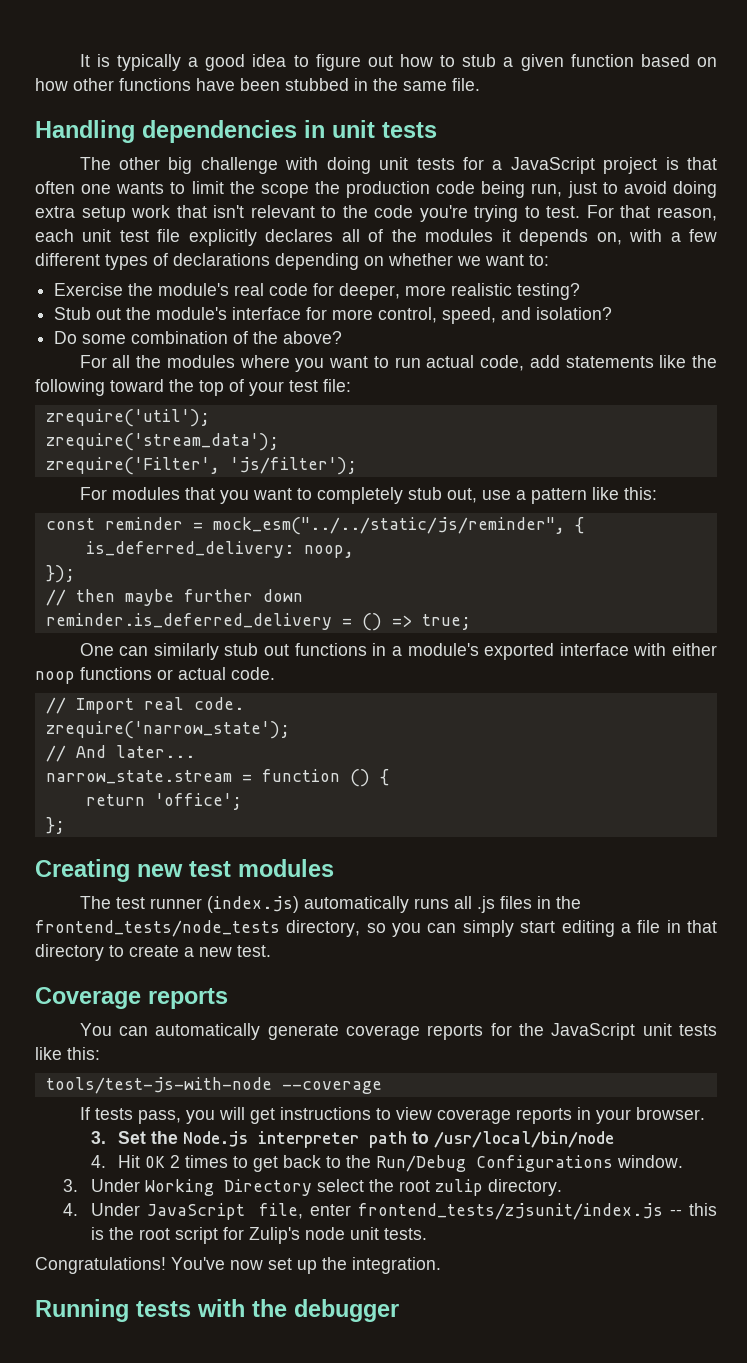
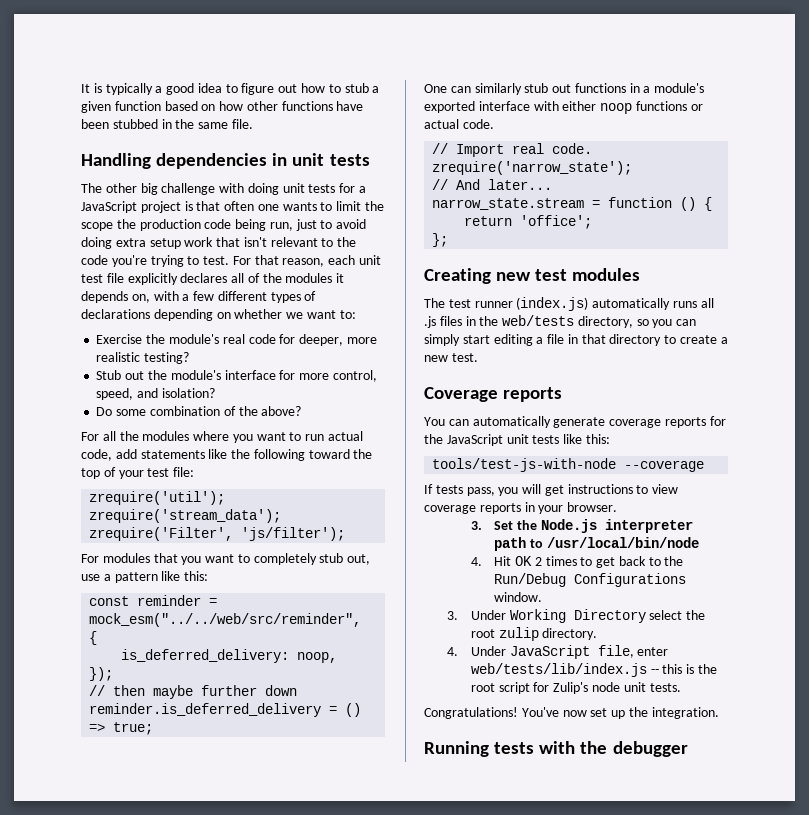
- const reminder = mock_esm("../../static/js/reminder", {
+ const reminder = mock_esm("../../web/src/reminder", {
- The test runner (index.js) automatically runs all .js files in the frontend_tests/node_tests directory, so you can simply start editing a file in that directory to create a new test.
+ The test runner (index.js) automatically runs all .js files in the web/tests directory, so you can simply start editing a file in that directory to create a new test.
- 4. Under JavaScript file, enter frontend_tests/zjsunit/index.js -- this is the root script for Zulip's node unit tests.
+ 4. Under JavaScript file, enter web/tests/lib/index.js -- this is the root script for Zulip's node unit tests.

